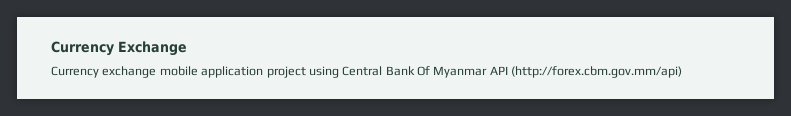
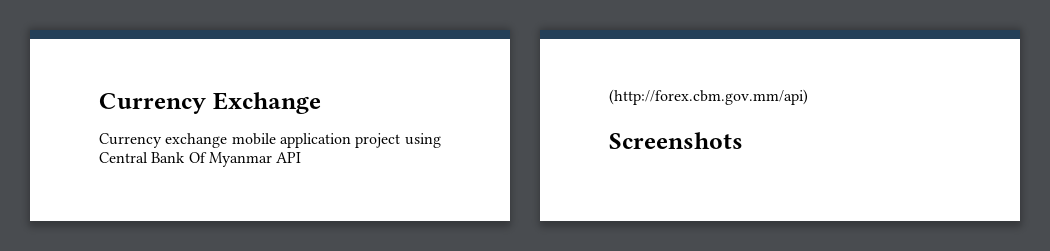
+ Screenshots

